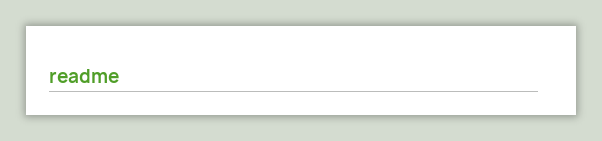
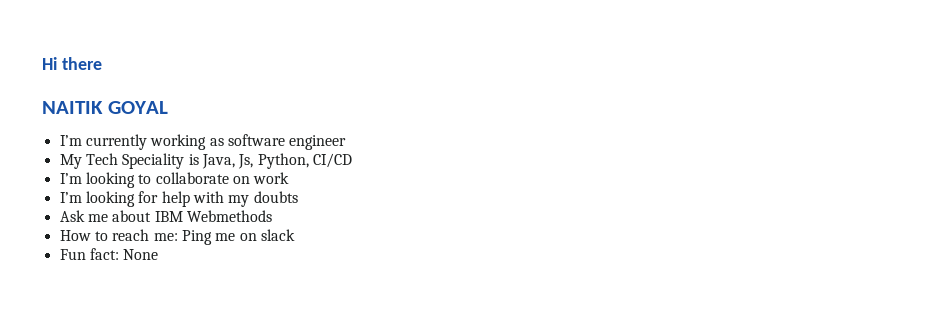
- readme
+ Hi there
+ NAITIK GOYAL
+ I’m currently working as software engineer
+ My Tech Speciality is Java, Js, Python, CI/CD
+ I’m looking to collaborate on work
+ I’m looking for help with my doubts
+ Ask me about IBM Webmethods
+ How to reach me: Ping me on slack
+ Fun fact: None

